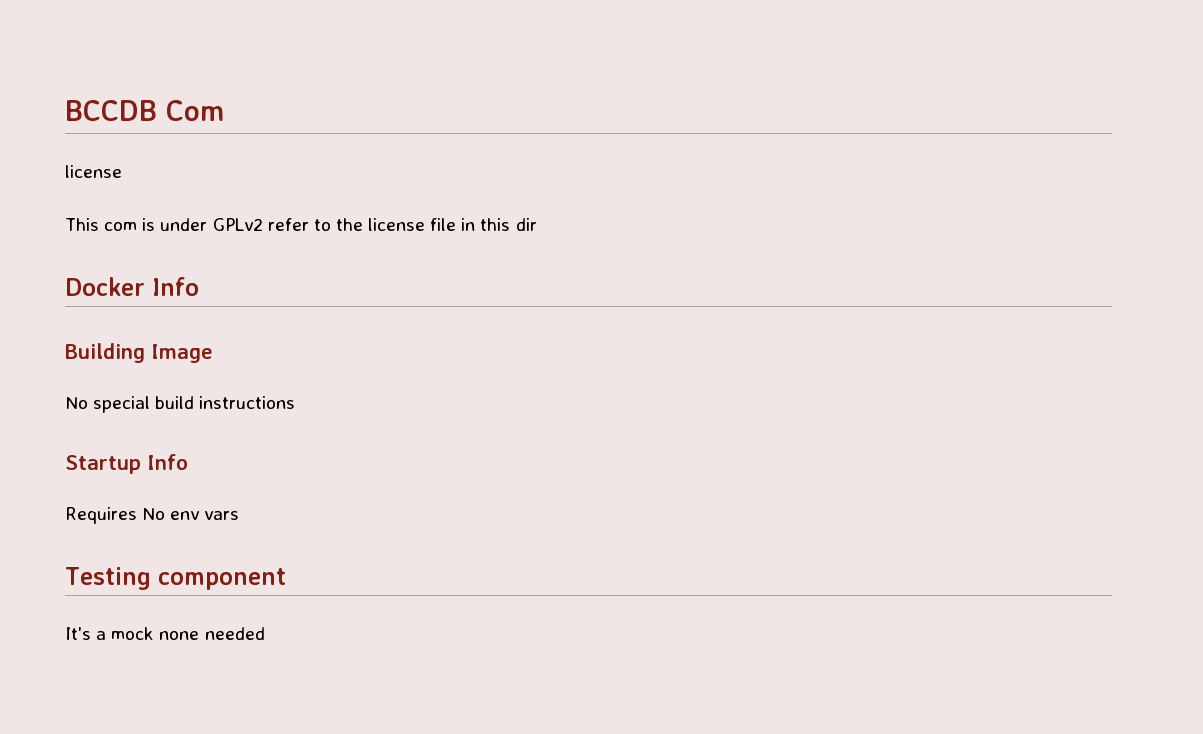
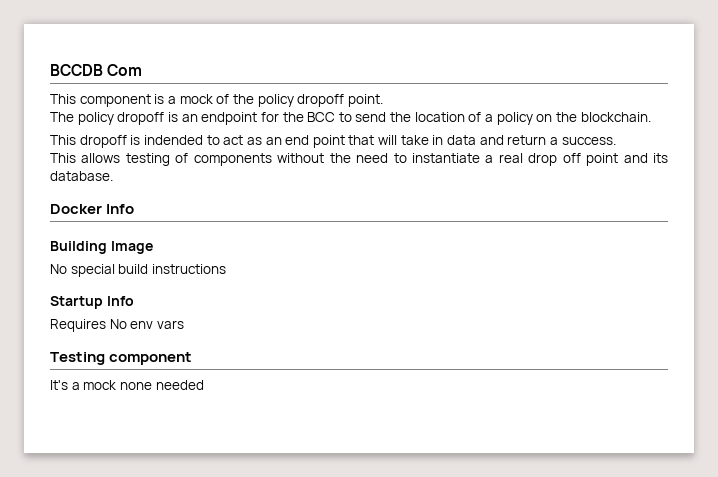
  BCCDB Com
- license
- This com is under GPLv2 refer to the license file in this dir
+ This component is a mock of the policy dropoff point.
+ The policy dropoff is an endpoint for the BCC to send the location of a policy on the blockchain.
+ This dropoff is indended to act as an end point that will take in data and return a success.
+ This allows testing of components without the need to instantiate a real drop off point and its database.

